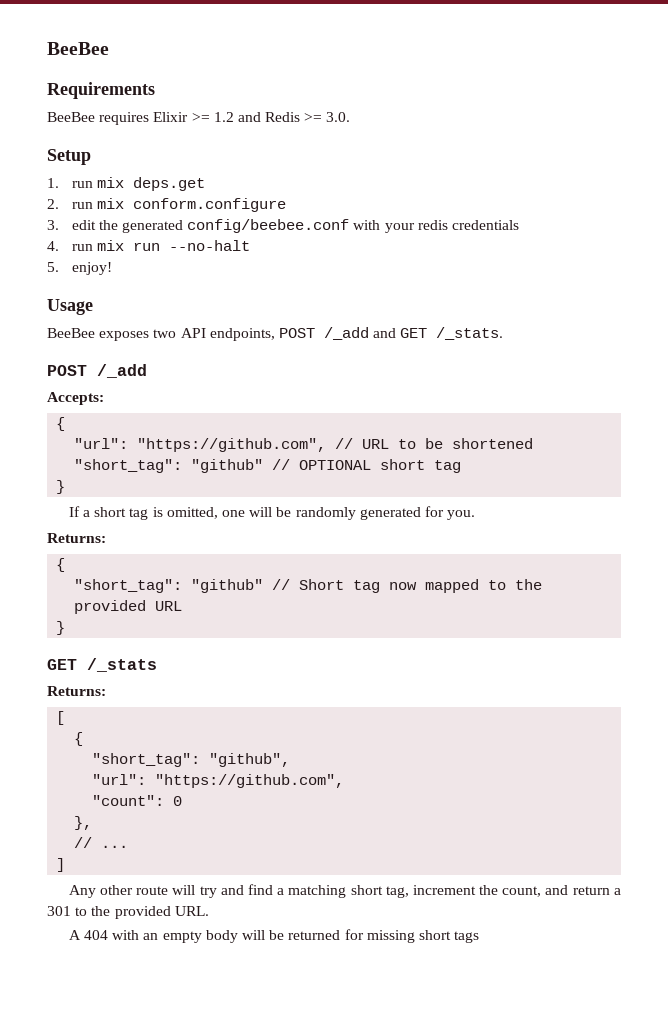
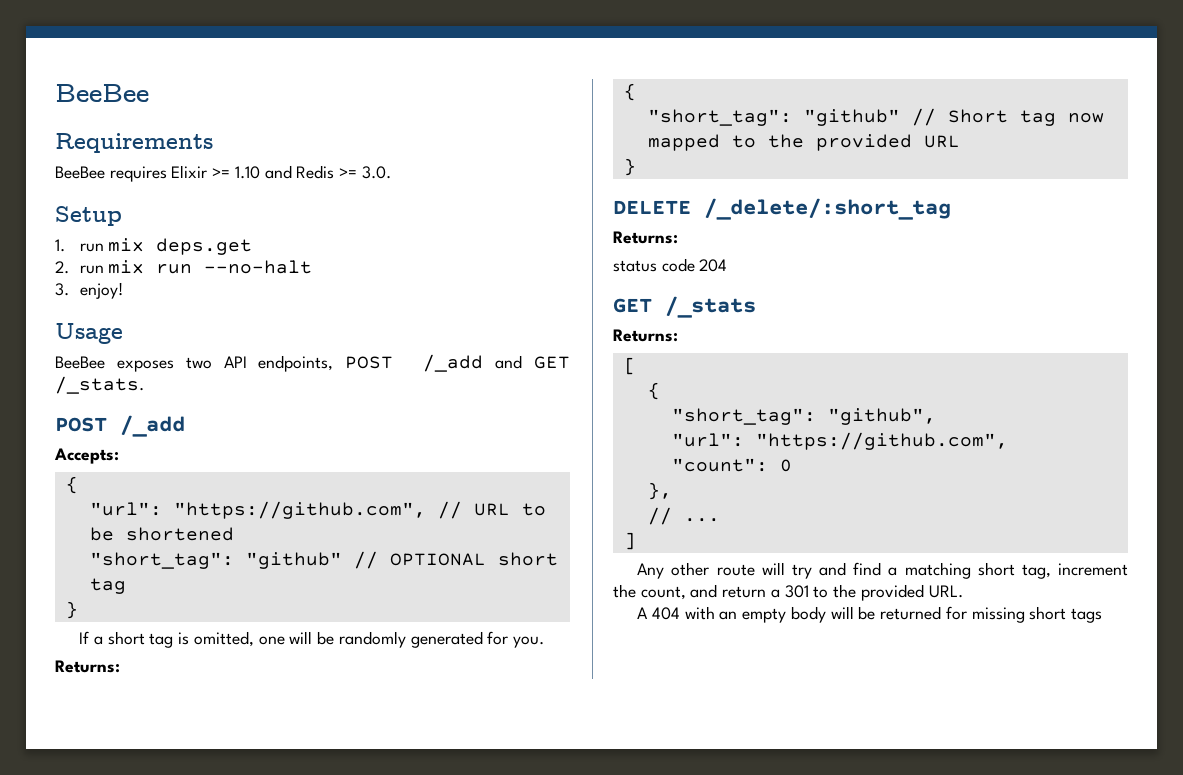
- BeeBee requires Elixir >= 1.2 and Redis >= 3.0.
+ BeeBee requires Elixir >= 1.10 and Redis >= 3.0.
- 2. run mix conform.configure
- 3. edit the generated config/beebee.conf with your redis credentials
- 4. run mix run --no-halt
+ 2. run mix run --no-halt
- 5. enjoy!
+ 3. enjoy!
+ DELETE /_delete/:short_tag
+ Returns:
+ status code 204

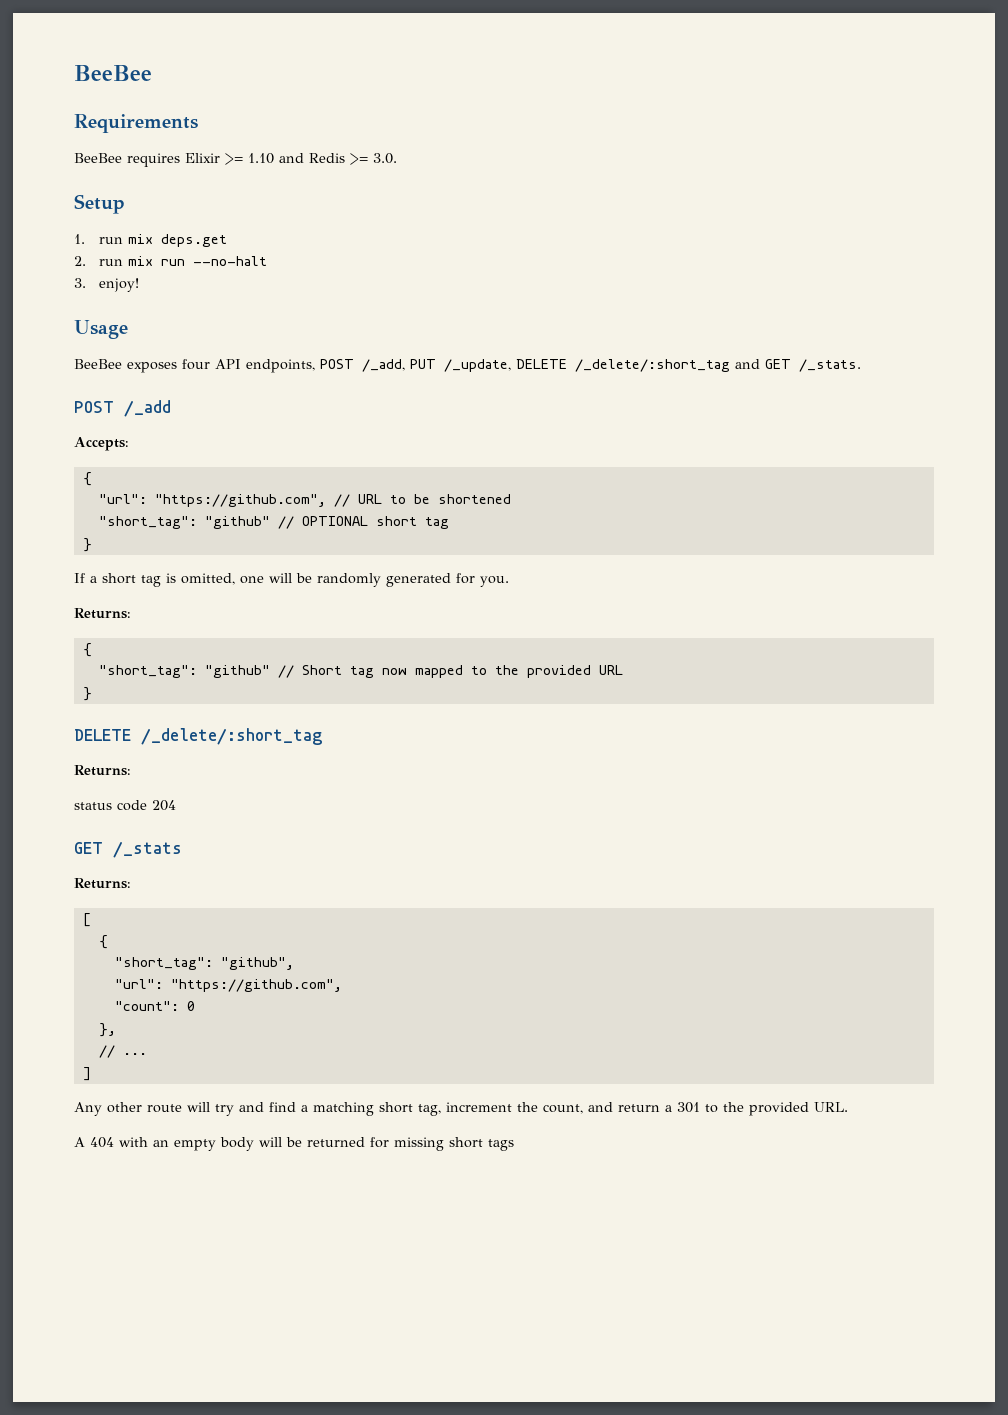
- BeeBee exposes two API endpoints, POST /_add and GET /_stats.
+ BeeBee exposes four API endpoints, POST /_add, PUT /_update, DELETE /_delete/:short_tag and GET /_stats.

